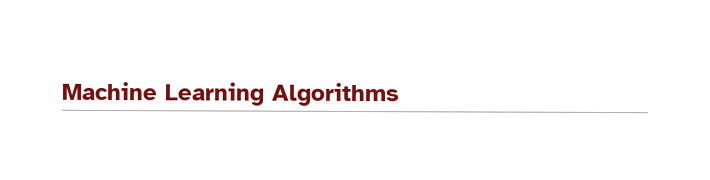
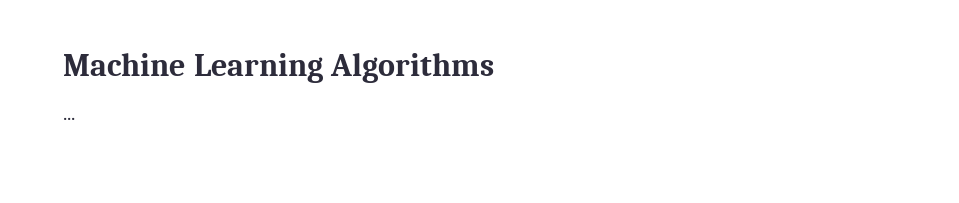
+ ...

